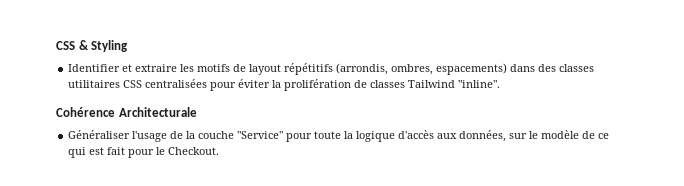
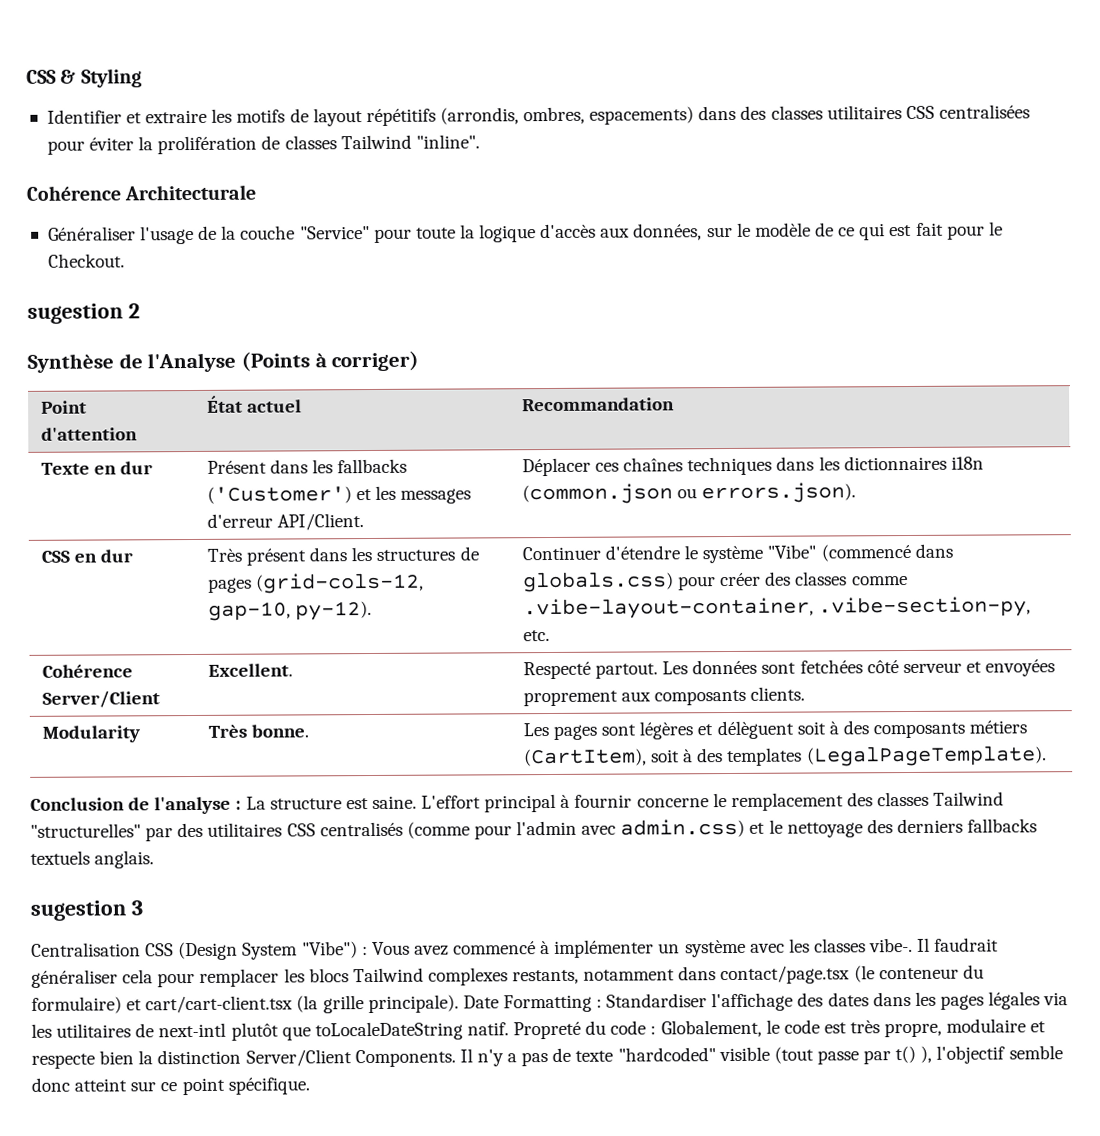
+ sugestion 2
+ Synthèse de l'Analyse (Points à corriger)
+ Point d'attention | État actuel | Recommandation
+ Texte en dur | Présent dans les fallbacks ('Customer') et les messages d'erreur API/Client. | Déplacer ces chaînes techniques dans les dictionnaires i18n (common.json ou errors.json).
+ CSS en dur | Très présent dans les structures de pages (grid-cols-12, gap-10, py-12). | Continuer d'étendre le système "Vibe" (commencé dans globals.css) pour créer des classes comme .vibe-layout-container, .vibe-section-py, etc.
+ Cohérence Server/Client | Excellent. | Respecté partout. Les données sont fetchées côté serveur et envoyées proprement aux composants clients.
+ Modularity | Très bonne. | Les pages sont légères et délèguent soit à des composants métiers (CartItem), soit à des templates (LegalPageTemplate).
+ Conclusion de l'analyse : La structure est saine. L'effort principal à fournir concerne le remplacement des classes Tailwind "structurelles" par des utilitaires CSS centralisés (comme pour l'admin avec admin.css) et le nettoyage des derniers fallbacks textuels anglais.
+ sugestion 3
+ Centralisation CSS (Design System "Vibe") : Vous avez commencé à implémenter un système avec les classes vibe-. Il faudrait généraliser cela pour remplacer les blocs Tailwind complexes restants, notamment dans contact/page.tsx (le conteneur du formulaire) et cart/cart-client.tsx (la grille principale). Date Formatting : Standardiser l'affichage des dates dans les pages légales via les utilitaires de next-intl plutôt que toLocaleDateString natif. Propreté du code : Globalement, le code est très propre, modulaire et respecte bien la distinction Server/Client Components. Il n'y a pas de texte "hardcoded" visible (tout passe par t() ), l'objectif semble donc atteint sur ce point spécifique.

